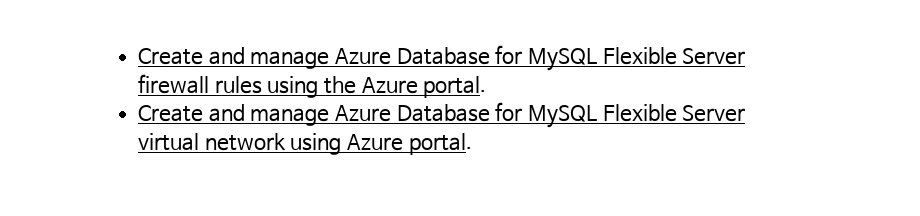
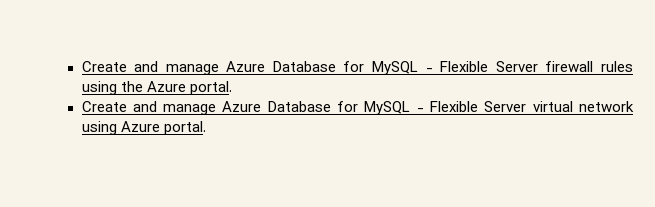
- Create and manage Azure Database for MySQL Flexible Server firewall rules using the Azure portal.
+ Create and manage Azure Database for MySQL - Flexible Server firewall rules using the Azure portal.
- Create and manage Azure Database for MySQL Flexible Server virtual network using Azure portal.
+ Create and manage Azure Database for MySQL - Flexible Server virtual network using Azure portal.

